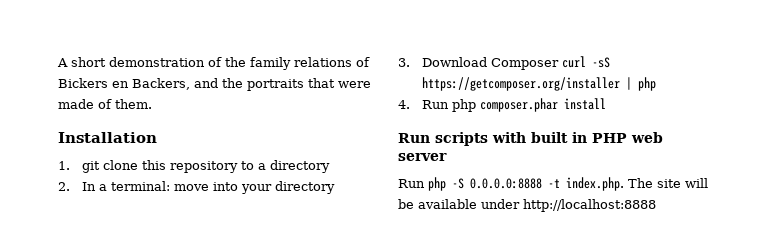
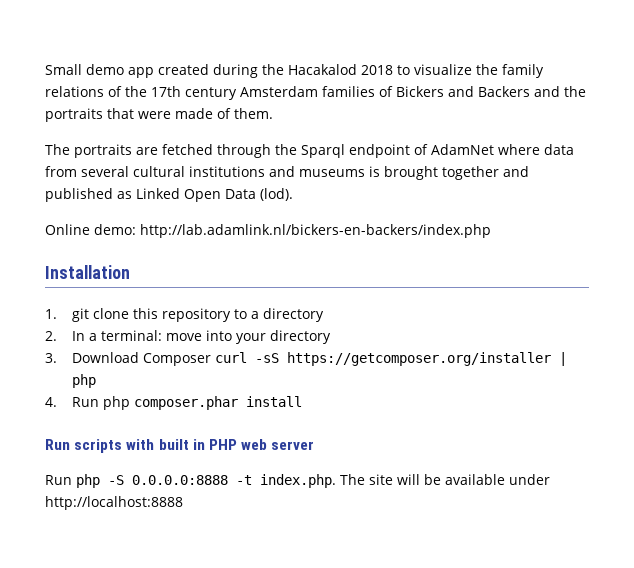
- A short demonstration of the family relations of Bickers en Backers, and the portraits that were made of them.
+ Small demo app created during the Hacakalod 2018 to visualize the family relations of the 17th century Amsterdam families of Bickers and Backers and the portraits that were made of them.
+ The portraits are fetched through the Sparql endpoint of AdamNet where data from several cultural institutions and museums is brought together and published as Linked Open Data (lod).
+ Online demo: http://lab.adamlink.nl/bickers-en-backers/index.php

